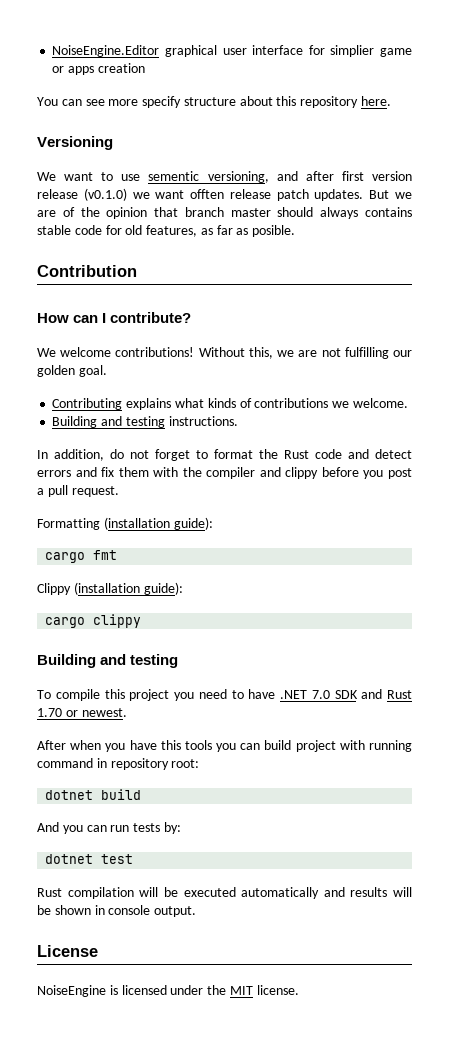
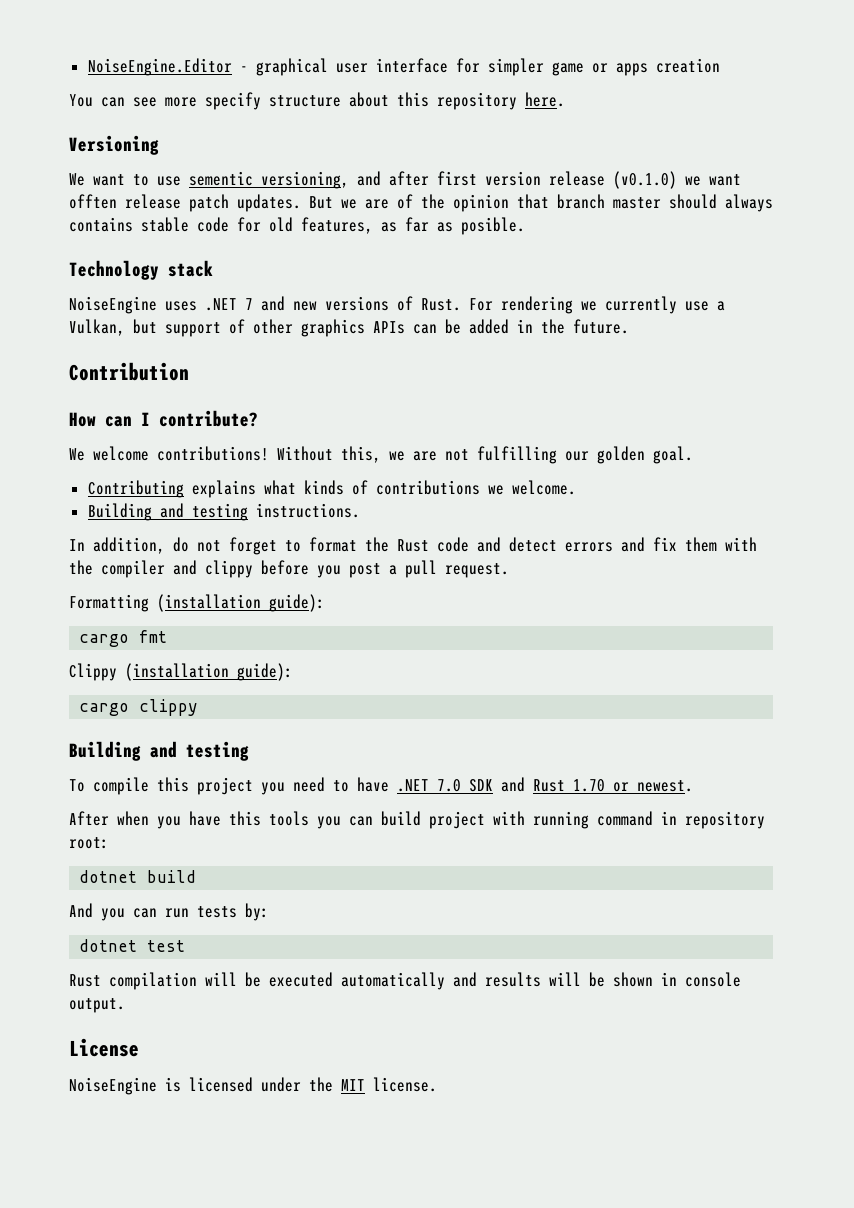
- NoiseEngine.Editor graphical user interface for simplier game or apps creation
+ NoiseEngine.Editor - graphical user interface for simpler game or apps creation
+ Technology stack
+ NoiseEngine uses .NET 7 and new versions of Rust. For rendering we currently use a Vulkan, but support of other graphics APIs can be added in the future.

